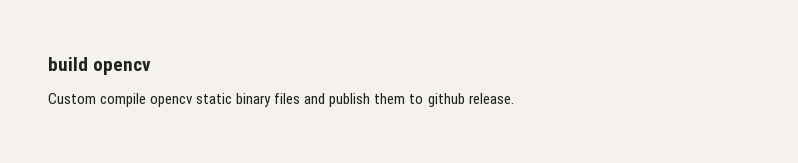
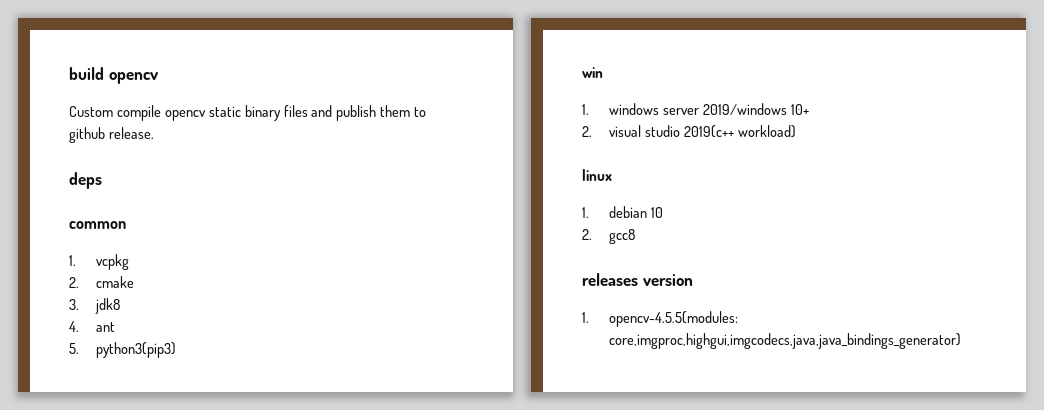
+ deps
+ common
+ 1. vcpkg
+ 2. cmake
+ 3. jdk8
+ 4. ant
+ 5. python3(pip3)
+ win
+ 1. windows server 2019/windows 10+
+ 2. visual studio 2019(c++ workload)
+ linux
+ 1. debian 10
+ 2. gcc8
+ releases version
+ 1. opencv-4.5.5(modules: core,imgproc,highgui,imgcodecs,java,java_bindings_generator)

